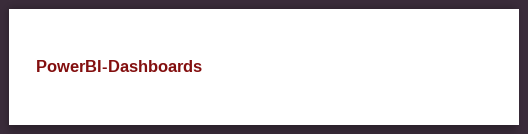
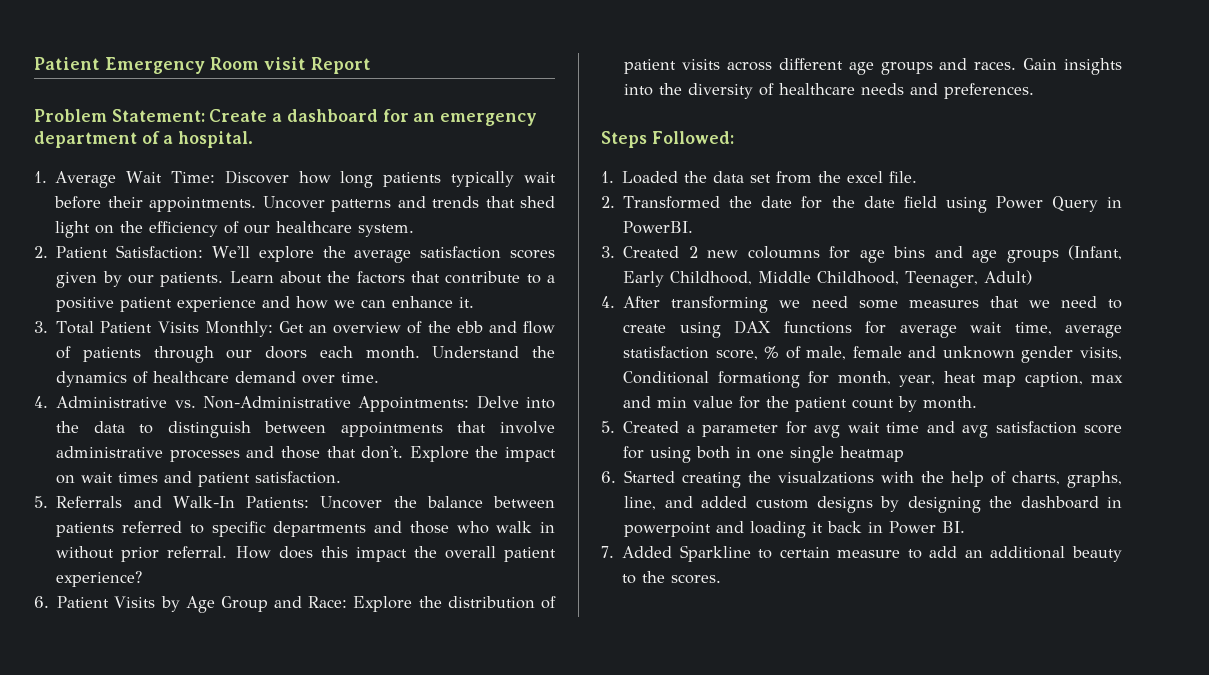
- PowerBI-Dashboards
+ Patient Emergency Room visit Report
+ Problem Statement: Create a dashboard for an emergency department of a hospital.
+ 1. Average Wait Time: Discover how long patients typically wait before their appointments. Uncover patterns and trends that shed light on the efficiency of our healthcare system.
+ 2. Patient Satisfaction: We'll explore the average satisfaction scores given by our patients. Learn about the factors that contribute to a positive patient experience and how we can enhance it.
+ 3. Total Patient Visits Monthly: Get an overview of the ebb and flow of patients through our doors each month. Understand the dynamics of healthcare demand over time.
+ 4. Administrative vs. Non-Administrative Appointments: Delve into the data to distinguish between appointments that involve administrative processes and those that don't. Explore the impact on wait times and patient satisfaction.
+ 5. Referrals and Walk-In Patients: Uncover the balance between patients referred to specific departments and those who walk in without prior referral. How does this impact the overall patient experience?
+ 6. Patient Visits by Age Group and Race: Explore the distribution of patient visits across different age groups and races. Gain insights into the diversity of healthcare needs and preferences.
+ Steps Followed:
+ 1. Loaded the data set from the excel file.
+ 2. Transformed the date for the date field using Power Query in PowerBI.
+ 3. Created 2 new coloumns for age bins and age groups (Infant, Early Childhood, Middle Childhood, Teenager, Adult)
+ 4. After transforming we need some measures that we need to create using DAX functions for average wait time, average statisfaction score, % of male, female and unknown gender visits, Conditional formationg for month, year, heat map caption, max and min value for the patient count by month.
+ 5. Created a parameter for avg wait time and avg satisfaction score for using both in one single heatmap
+ 6. Started creating the visualzations with the help of charts, graphs, line, and added custom designs by designing the dashboard in powerpoint and loading it back in Power BI.
+ 7. Added Sparkline to certain measure to add an additional beauty to the scores.

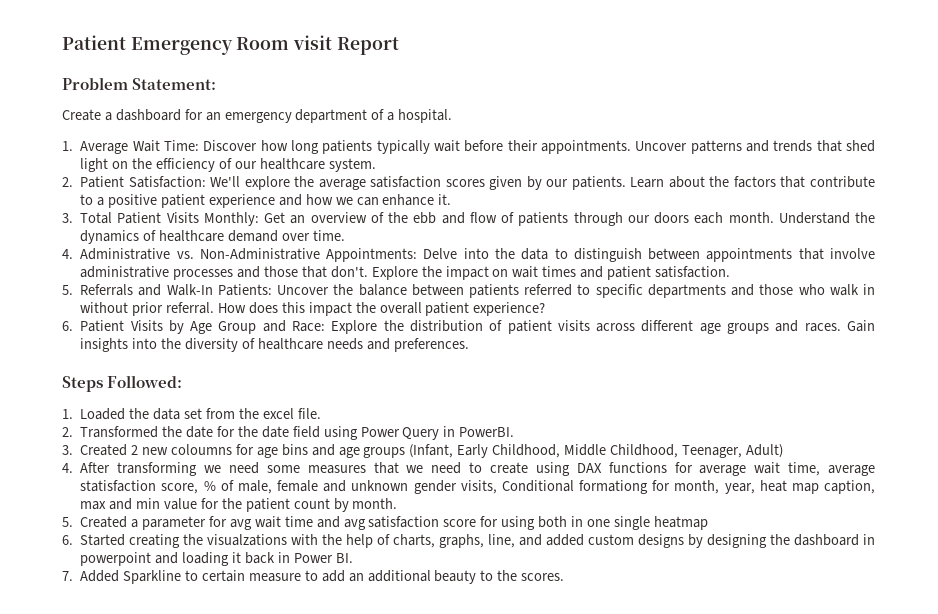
- Problem Statement: Create a dashboard for an emergency department of a hospital.
+ Problem Statement:
+ Create a dashboard for an emergency department of a hospital.

